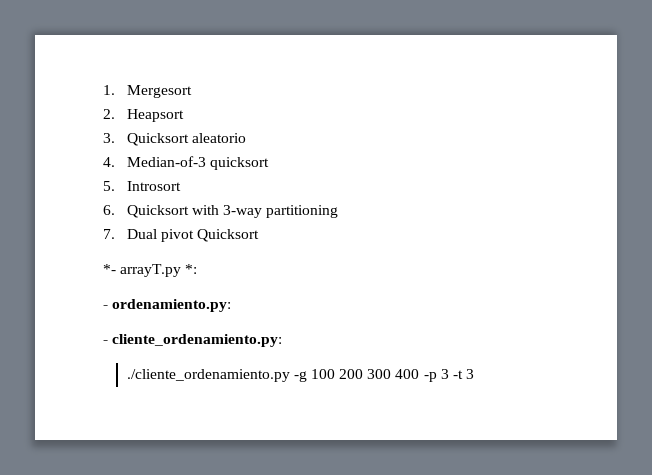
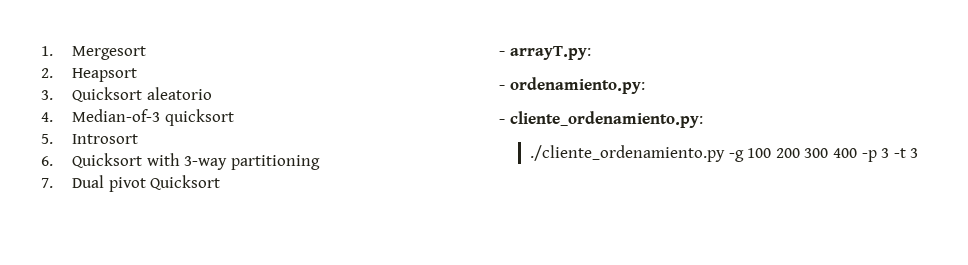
- *- arrayT.py *:
+ - arrayT.py:

